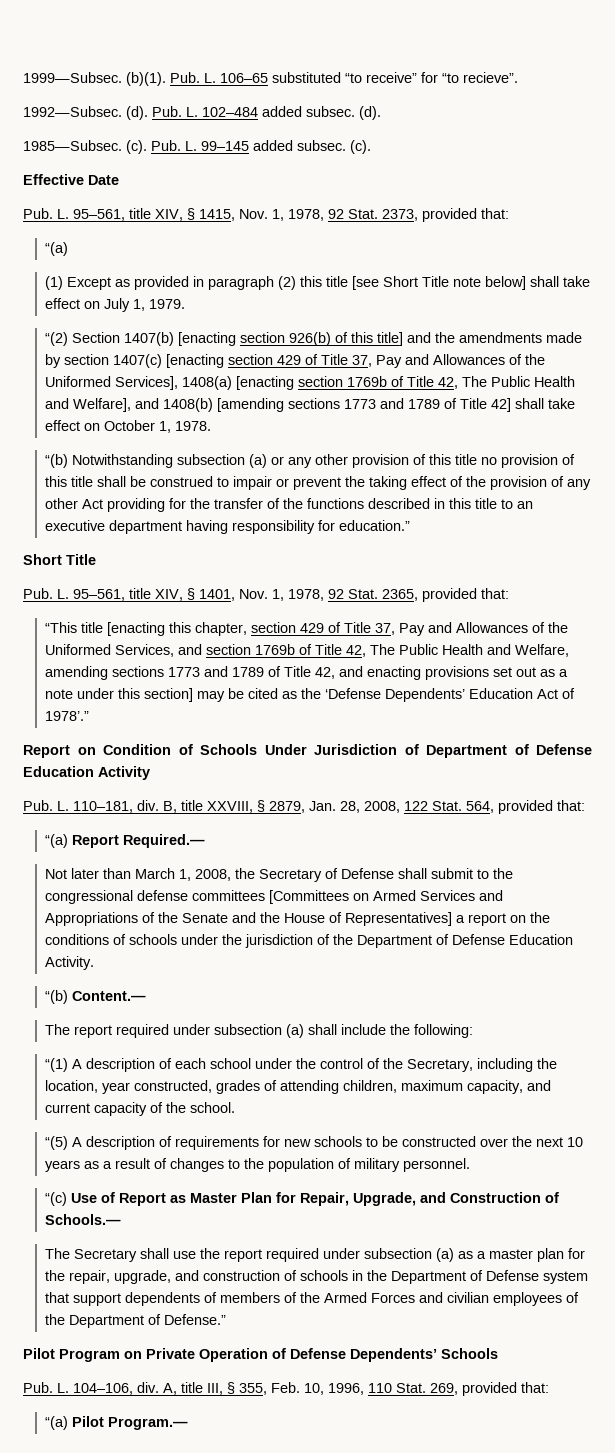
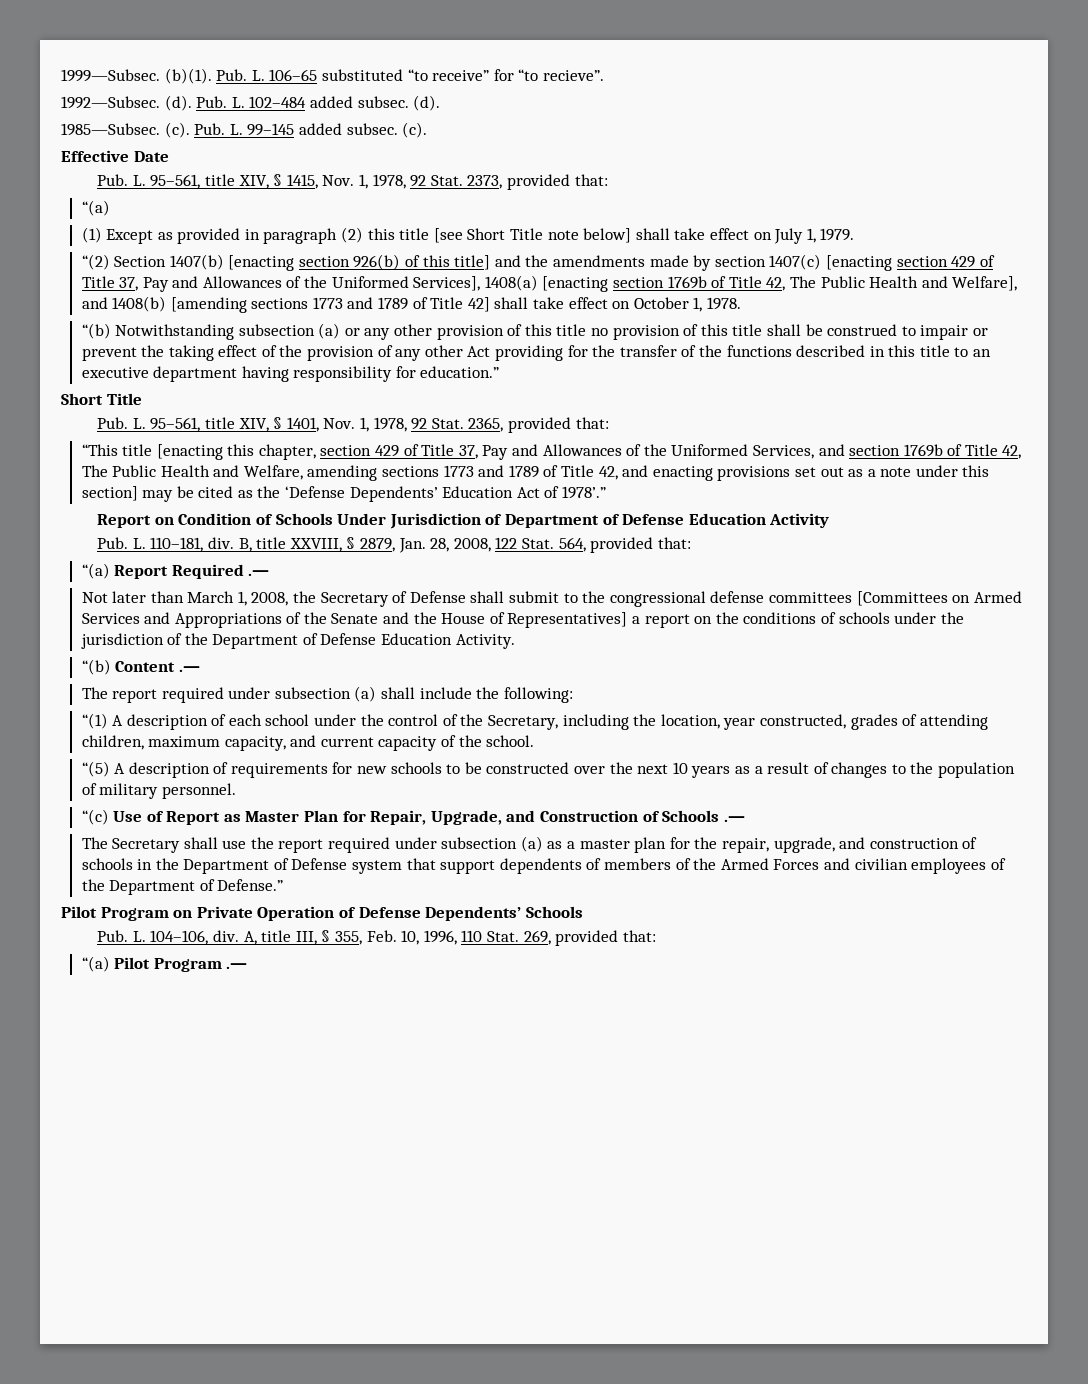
- “(a) Report Required.—
+ “(a) Report Required .—
- “(b) Content.—
+ “(b) Content .—
- “(c) Use of Report as Master Plan for Repair, Upgrade, and Construction of Schools.—
+ “(c) Use of Report as Master Plan for Repair, Upgrade, and Construction of Schools .—
- “(a) Pilot Program.—
+ “(a) Pilot Program .—

